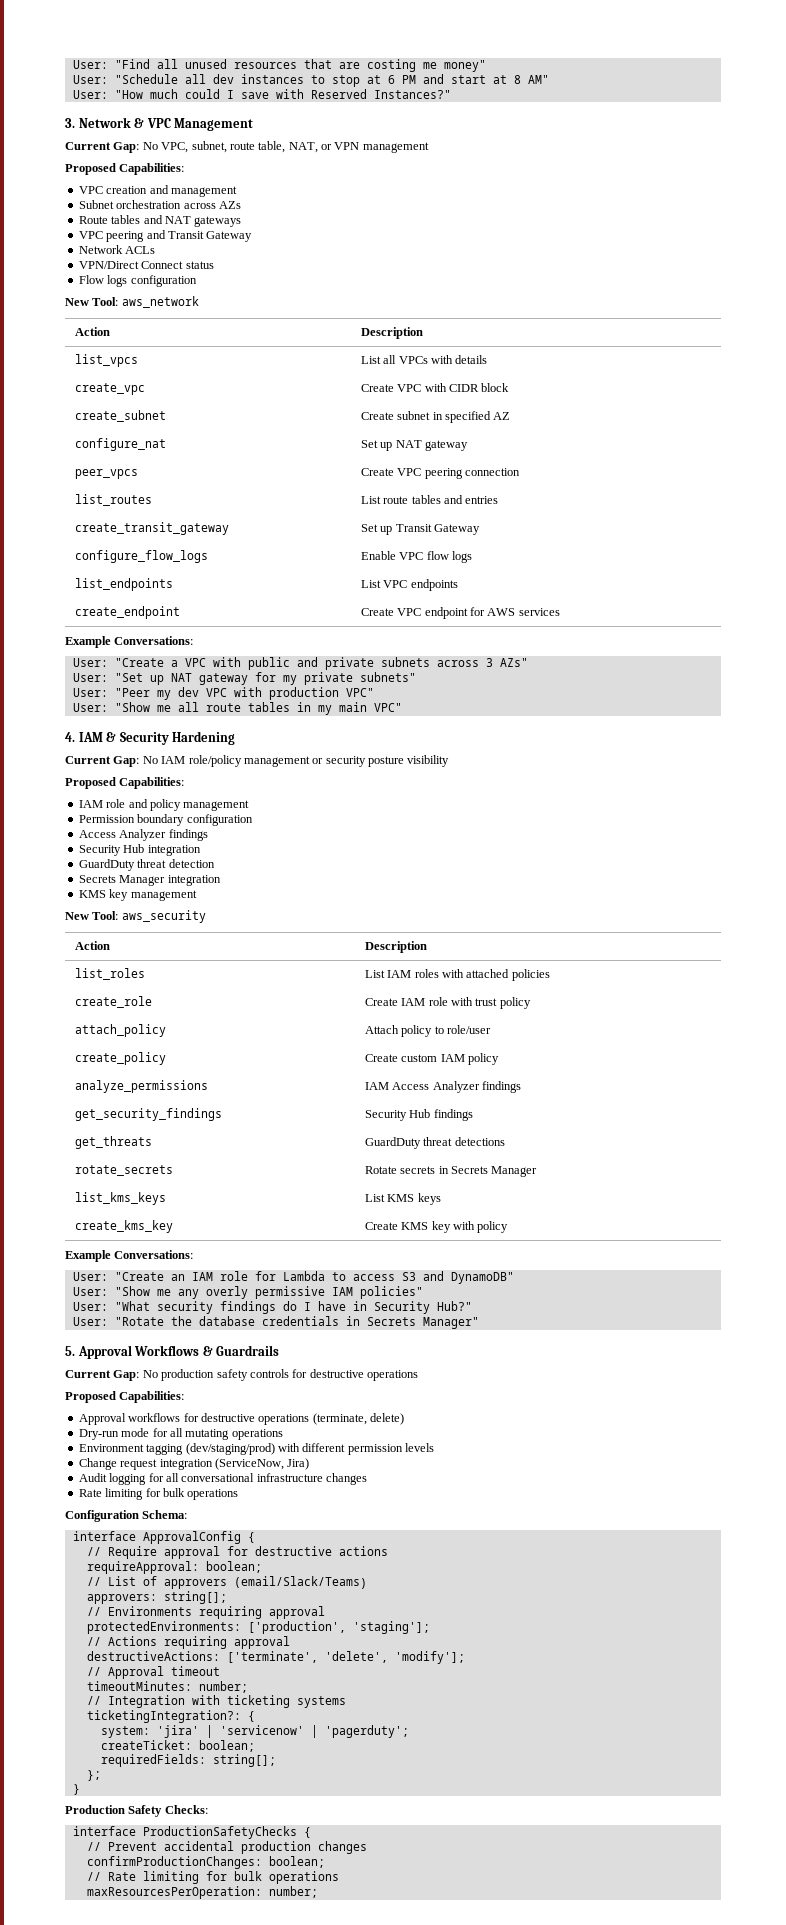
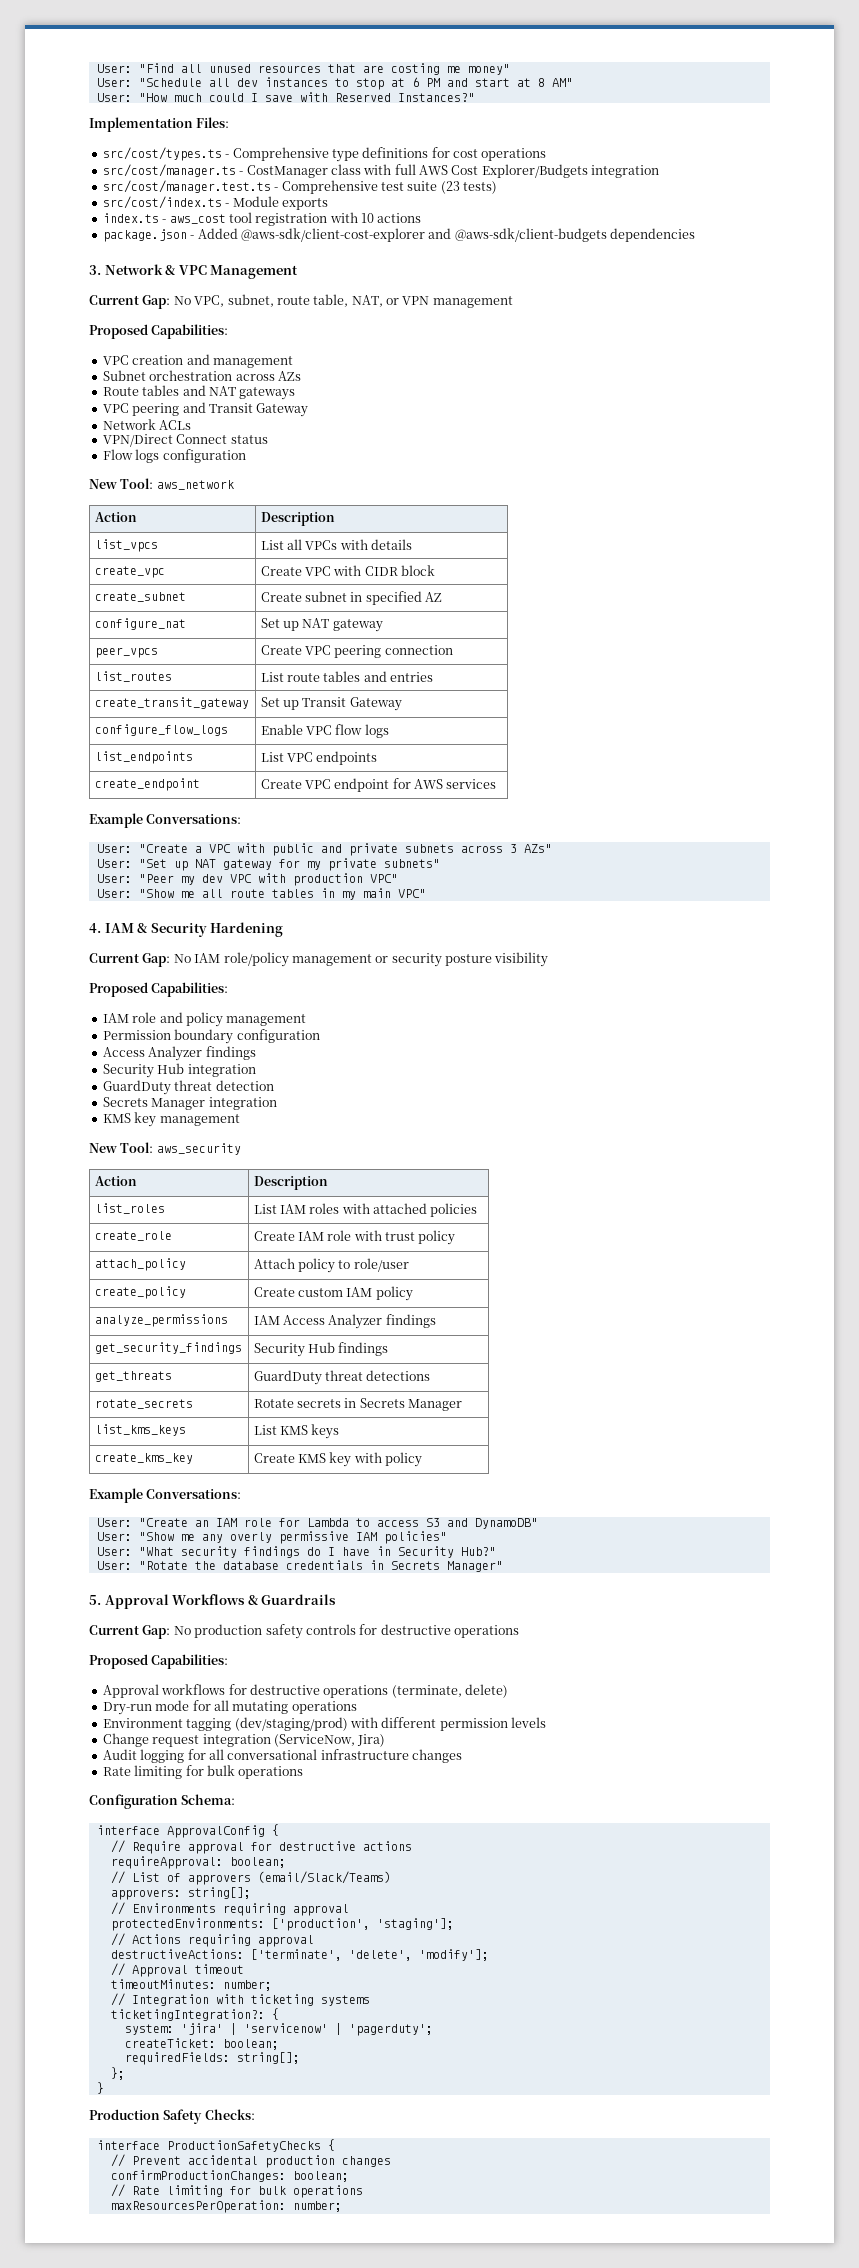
+ Implementation Files:
+ src/cost/types.ts - Comprehensive type definitions for cost operations
+ src/cost/manager.ts - CostManager class with full AWS Cost Explorer/Budgets integration
+ src/cost/manager.test.ts - Comprehensive test suite (23 tests)
+ src/cost/index.ts - Module exports
+ index.ts - aws_cost tool registration with 10 actions
+ package.json - Added @aws-sdk/client-cost-explorer and @aws-sdk/client-budgets dependencies

